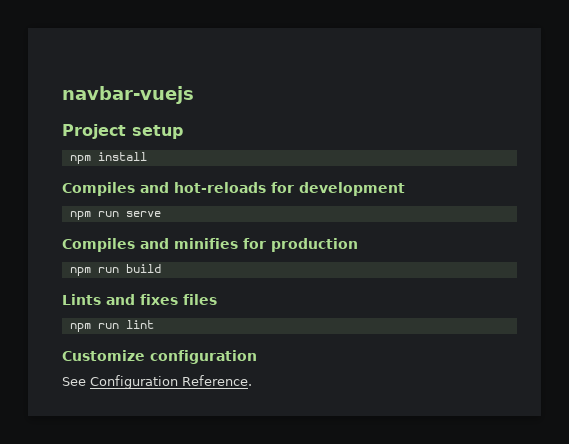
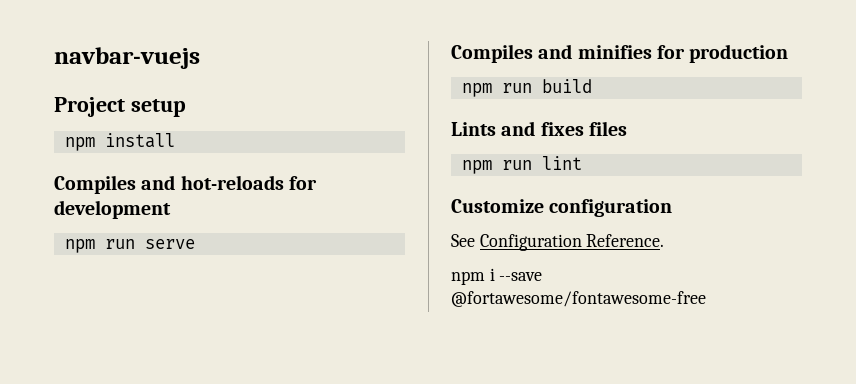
+ npm i --save @fortawesome/fontawesome-free

